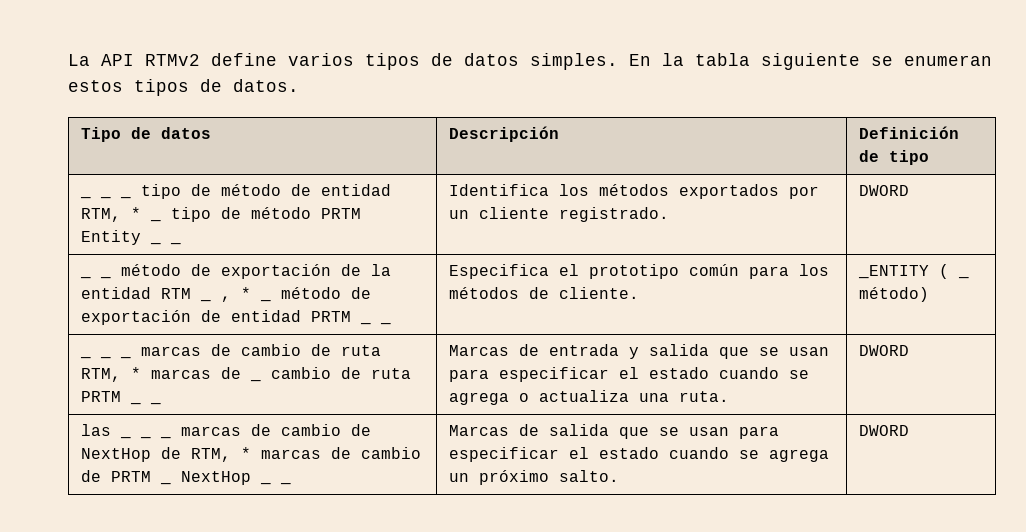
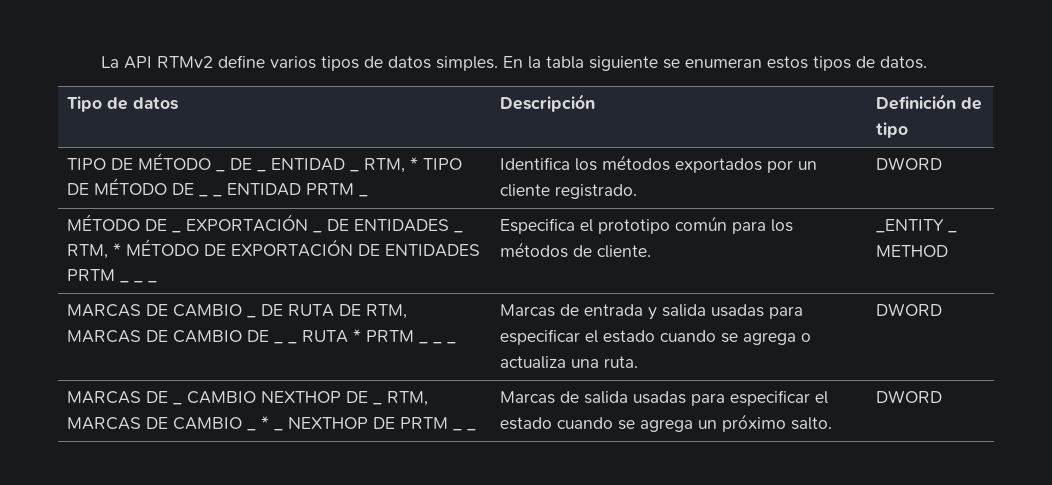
- _ _ _ tipo de método de entidad RTM, * _ tipo de método PRTM Entity _ _ | Identifica los métodos exportados por un cliente registrado. | DWORD
+ TIPO DE MÉTODO _ DE _ ENTIDAD _ RTM, * TIPO DE MÉTODO DE _ _ ENTIDAD PRTM _ | Identifica los métodos exportados por un cliente registrado. | DWORD
- _ _ método de exportación de la entidad RTM _ , * _ método de exportación de entidad PRTM _ _ | Especifica el prototipo común para los métodos de cliente. | _ENTITY ( _ método)
- _ _ _ marcas de cambio de ruta RTM, * marcas de _ cambio de ruta PRTM _ _ | Marcas de entrada y salida que se usan para especificar el estado cuando se agrega o actualiza una ruta. | DWORD
+ MÉTODO DE _ EXPORTACIÓN _ DE ENTIDADES _ RTM, * MÉTODO DE EXPORTACIÓN DE ENTIDADES PRTM _ _ _ | Especifica el prototipo común para los métodos de cliente. | _ENTITY _ METHOD
+ MARCAS DE CAMBIO _ DE RUTA DE RTM, MARCAS DE CAMBIO DE _ _ RUTA * PRTM _ _ _ | Marcas de entrada y salida usadas para especificar el estado cuando se agrega o actualiza una ruta. | DWORD
- las _ _ _ marcas de cambio de NextHop de RTM, * marcas de cambio de PRTM _ NextHop _ _ | Marcas de salida que se usan para especificar el estado cuando se agrega un próximo salto. | DWORD
+ MARCAS DE _ CAMBIO NEXTHOP DE _ RTM, MARCAS DE CAMBIO _ * _ NEXTHOP DE PRTM _ _ | Marcas de salida usadas para especificar el estado cuando se agrega un próximo salto. | DWORD

